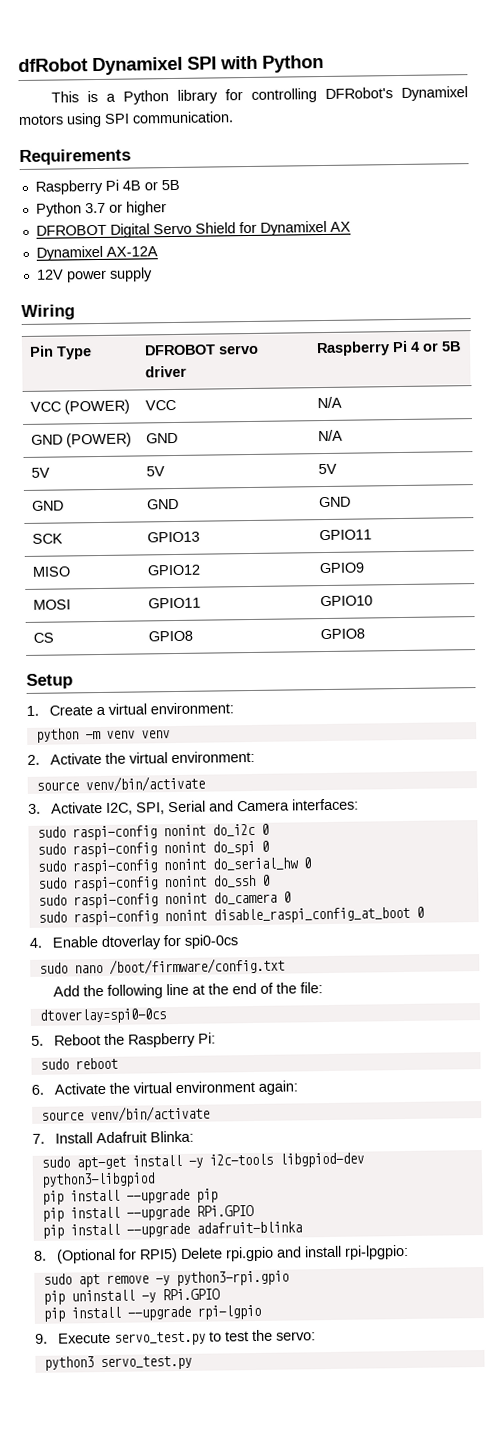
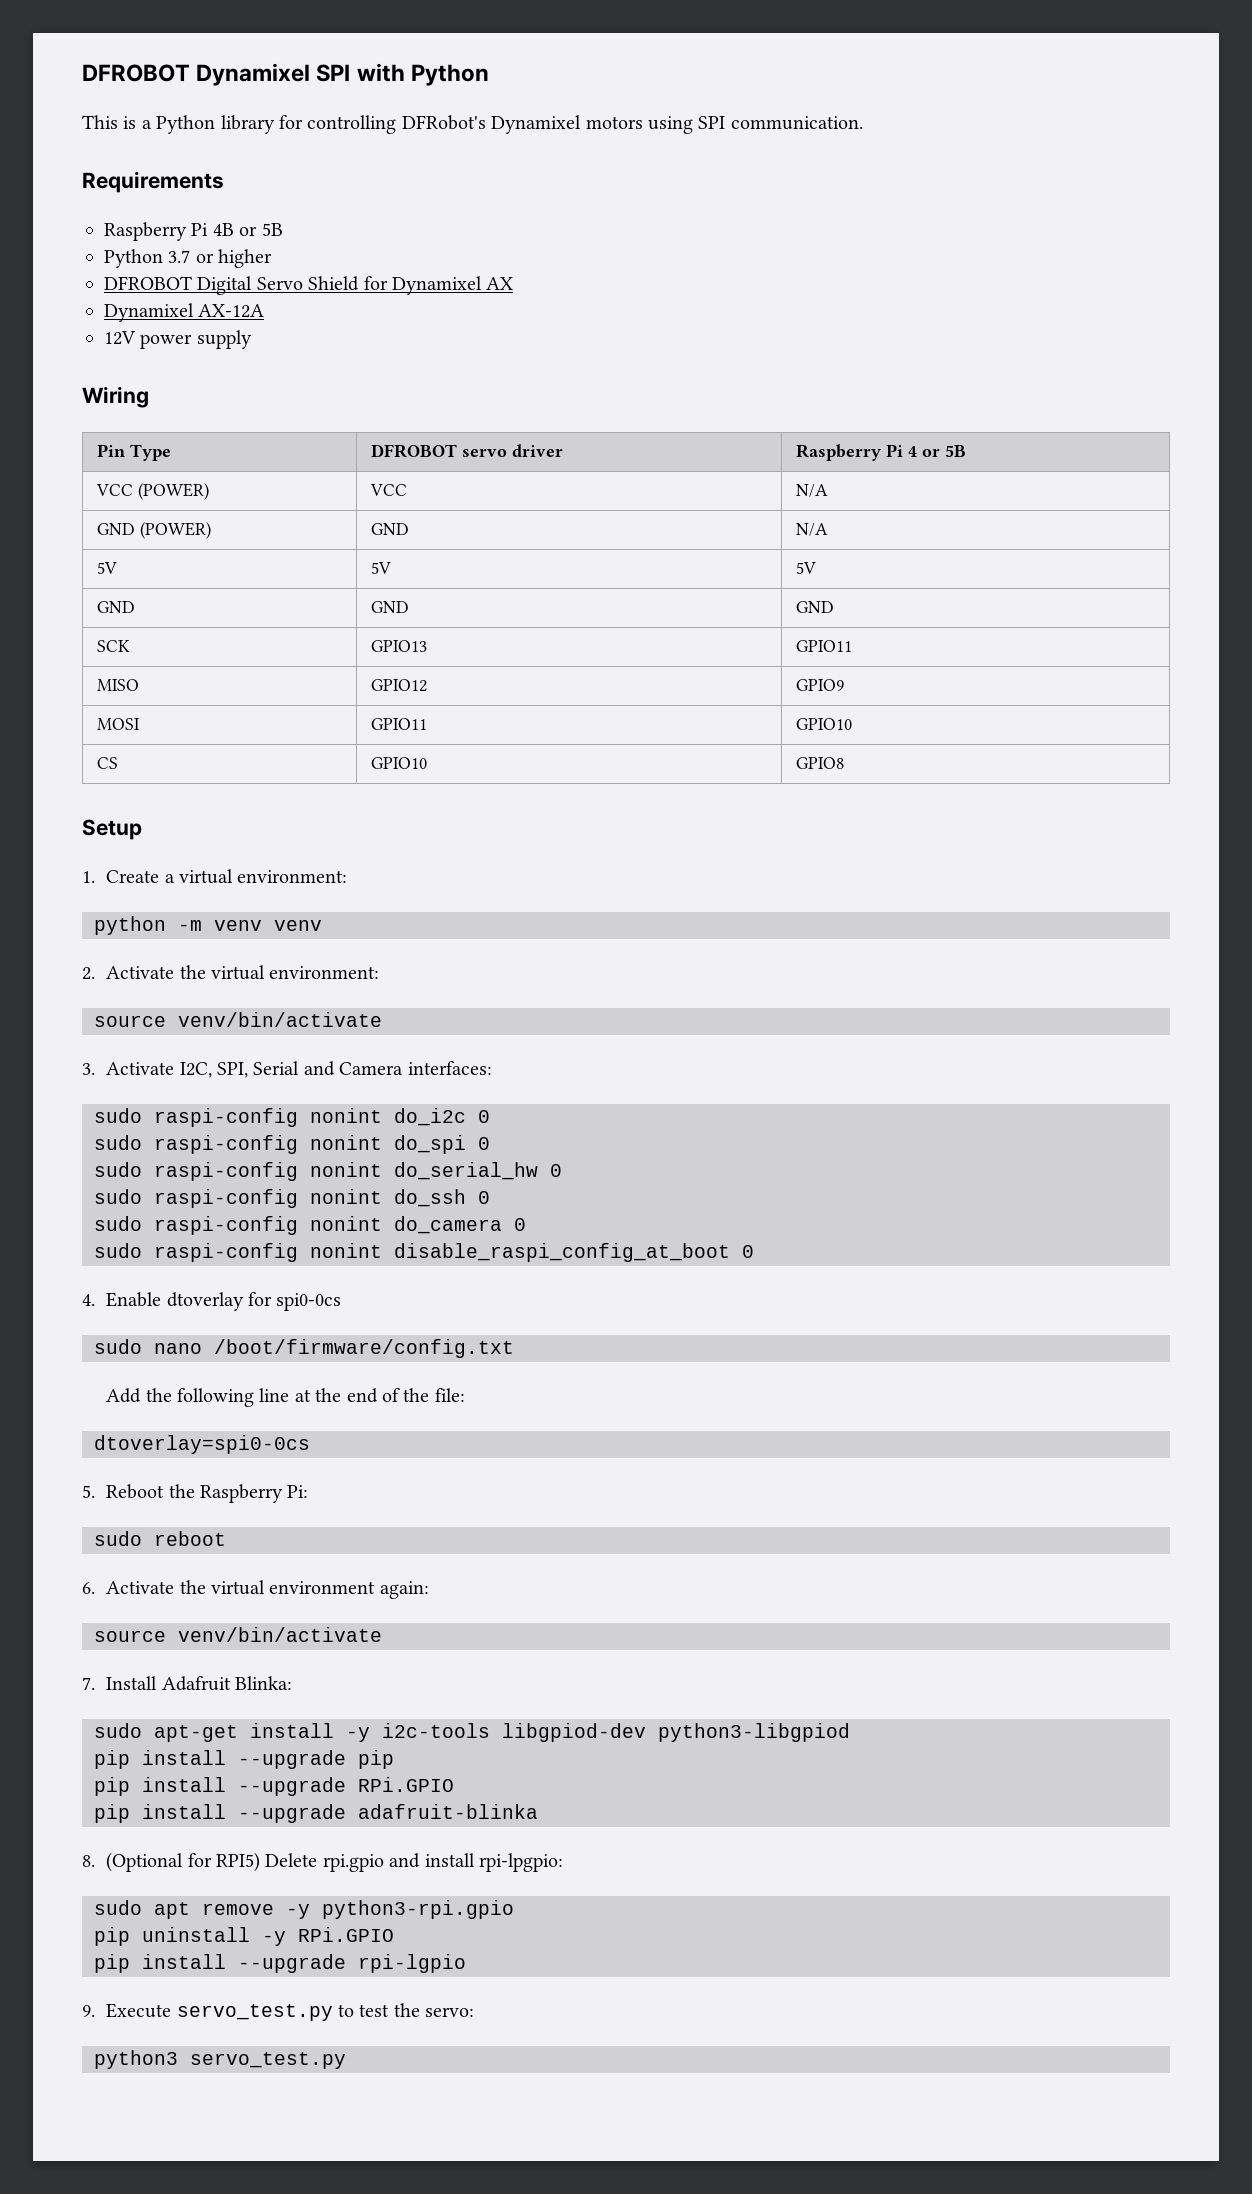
- dfRobot Dynamixel SPI with Python
+ DFROBOT Dynamixel SPI with Python
- CS | GPIO8 | GPIO8
+ CS | GPIO10 | GPIO8

